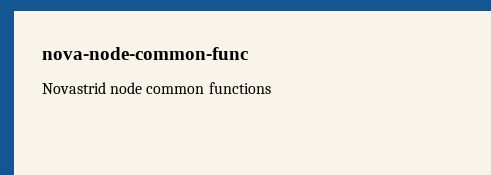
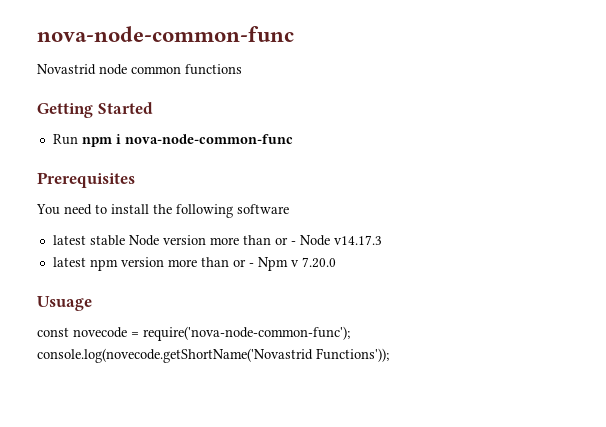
+ Getting Started
+ Run npm i nova-node-common-func
+ Prerequisites
+ You need to install the following software
+ latest stable Node version more than or - Node v14.17.3
+ latest npm version more than or - Npm v 7.20.0
+ Usuage
+ const novecode = require('nova-node-common-func'); console.log(novecode.getShortName('Novastrid Functions'));

